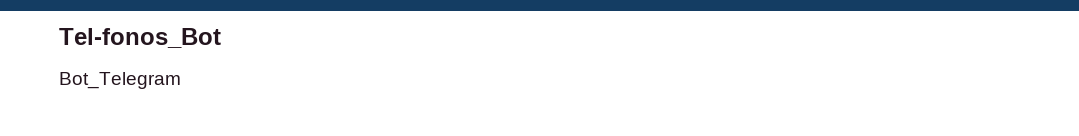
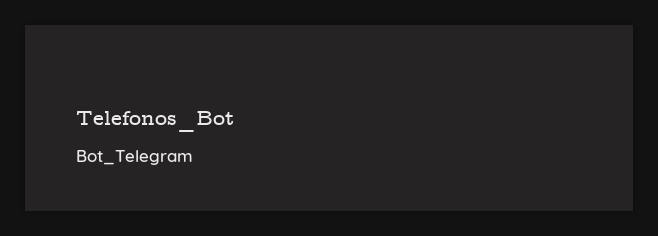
- Tel-fonos_Bot
+ Telefonos_Bot

